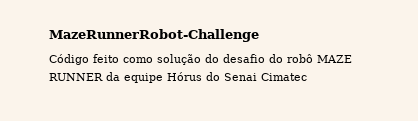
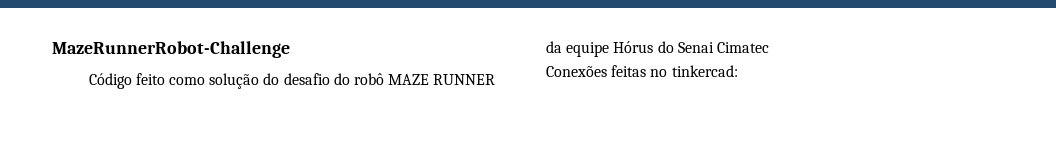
+ Conexões feitas no tinkercad:

